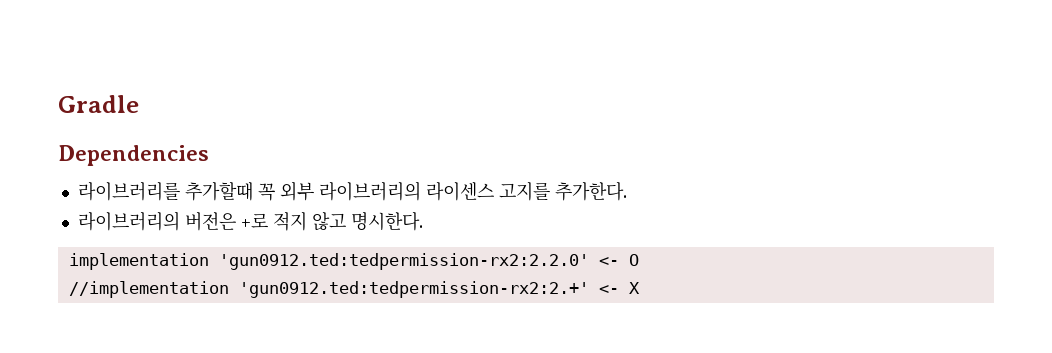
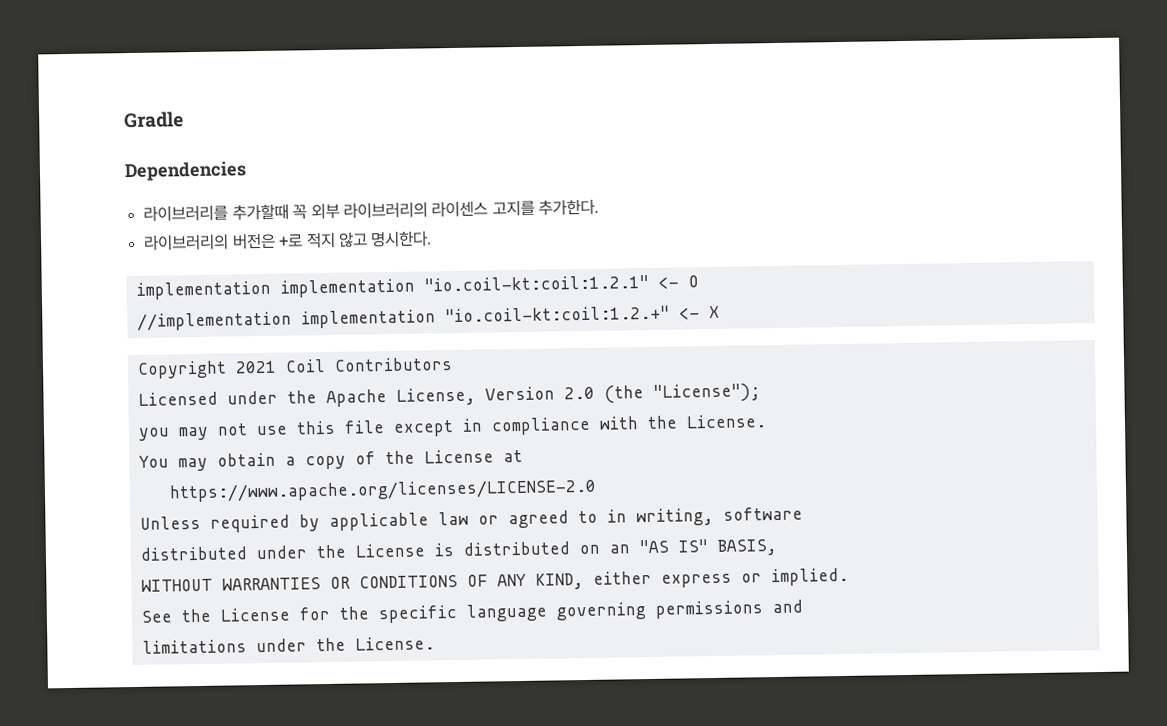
- implementation 'gun0912.ted:tedpermission-rx2:2.2.0' <- O
+ implementation implementation "io.coil-kt:coil:1.2.1" <- O
- //implementation 'gun0912.ted:tedpermission-rx2:2.+' <- X
+ //implementation implementation "io.coil-kt:coil:1.2.+" <- X
+ Copyright 2021 Coil Contributors
+ Licensed under the Apache License, Version 2.0 (the "License");
+ you may not use this file except in compliance with the License.
+ You may obtain a copy of the License at
+ https://www.apache.org/licenses/LICENSE-2.0
+ Unless required by applicable law or agreed to in writing, software
+ distributed under the License is distributed on an "AS IS" BASIS,
+ WITHOUT WARRANTIES OR CONDITIONS OF ANY KIND, either express or implied.
+ See the License for the specific language governing permissions and
+ limitations under the License.

